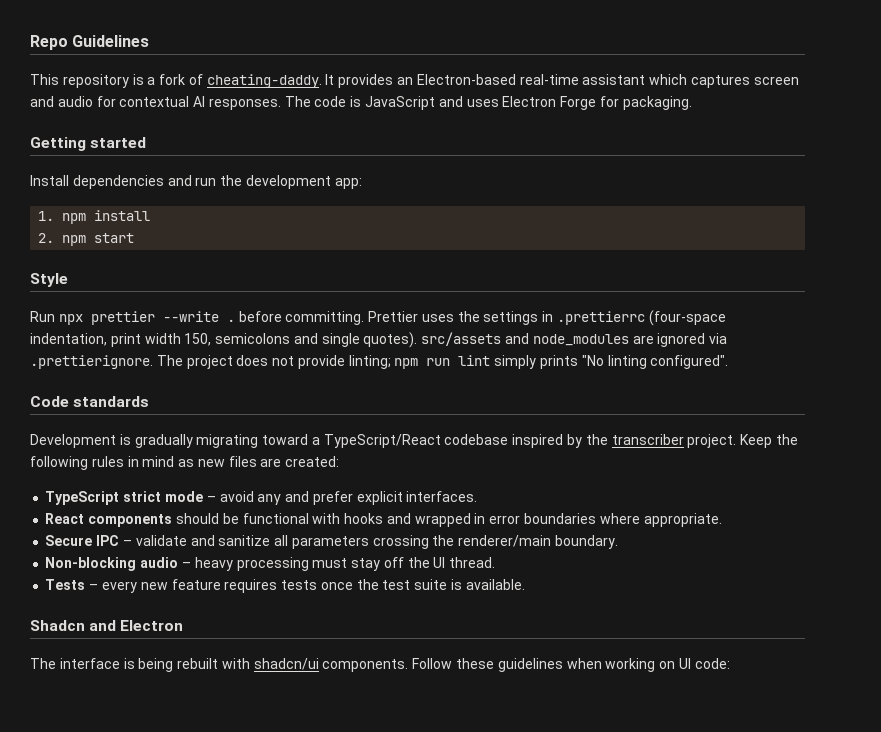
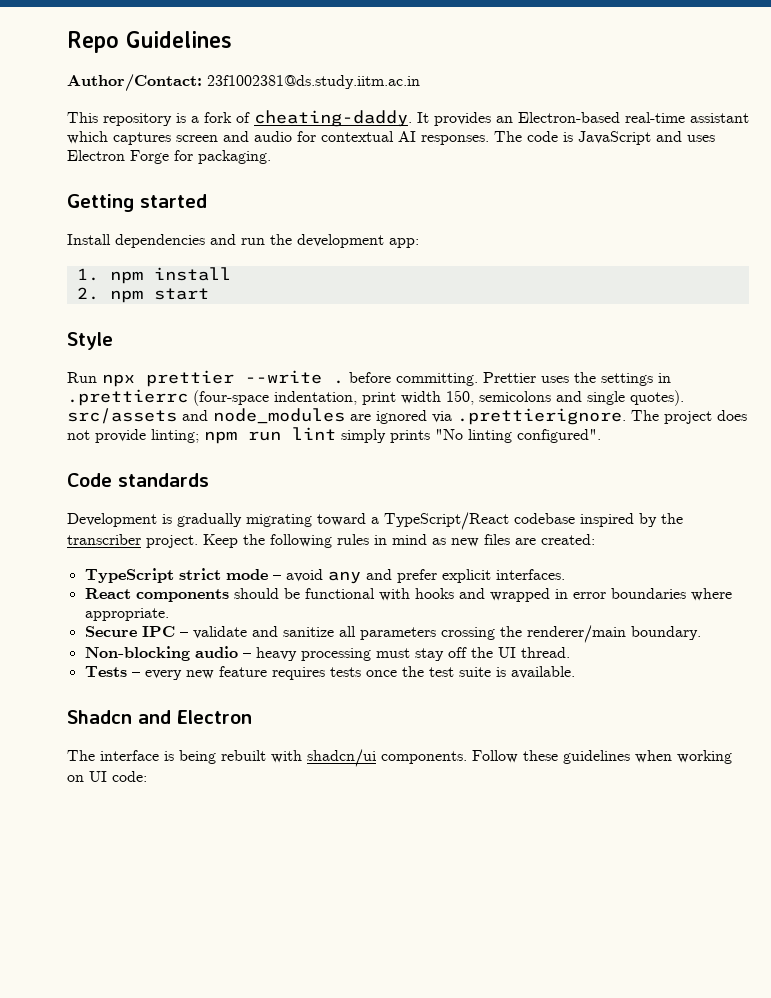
+ Author/Contact: 23f1002381@ds.study.iitm.ac.in

